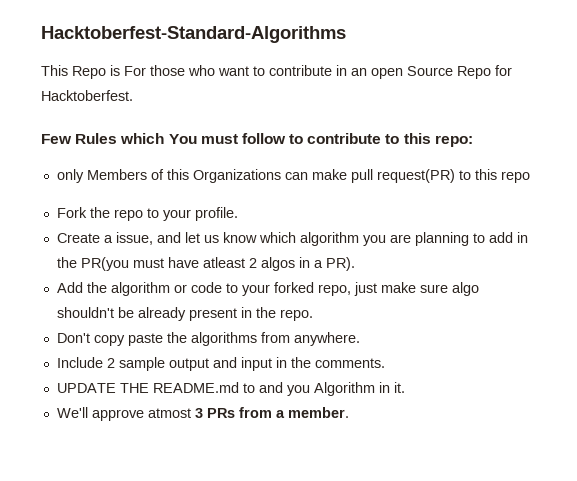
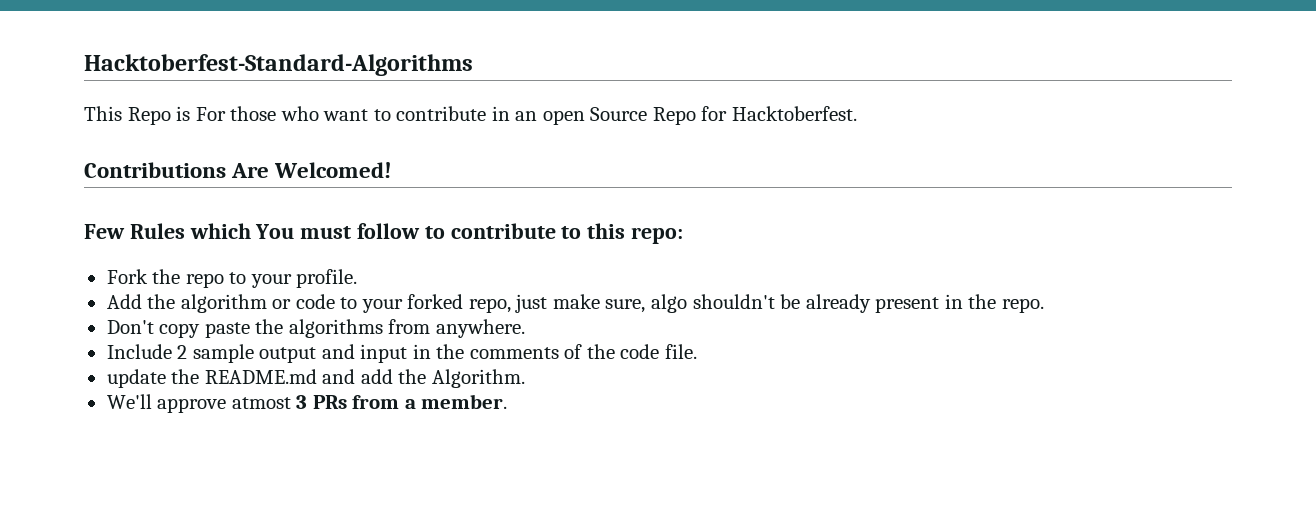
+ Contributions Are Welcomed!
- only Members of this Organizations can make pull request(PR) to this repo
- Create a issue, and let us know which algorithm you are planning to add in the PR(you must have atleast 2 algos in a PR).
- Add the algorithm or code to your forked repo, just make sure algo shouldn't be already present in the repo.
+ Add the algorithm or code to your forked repo, just make sure, algo shouldn't be already present in the repo.
- Include 2 sample output and input in the comments.
- UPDATE THE README.md to and you Algorithm in it.
+ Include 2 sample output and input in the comments of the code file.
+ update the README.md and add the Algorithm.

